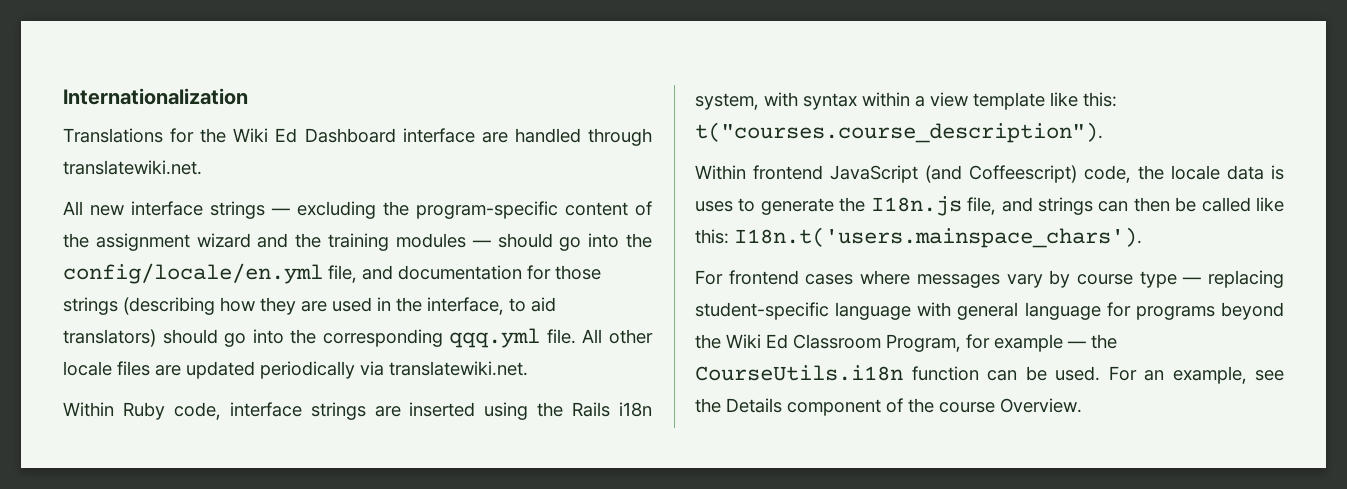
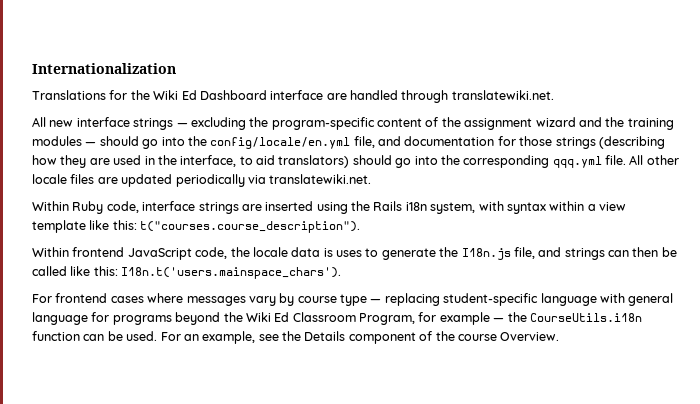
- Within frontend JavaScript (and Coffeescript) code, the locale data is uses to generate the I18n.js file, and strings can then be called like this: I18n.t('users.mainspace_chars').
+ Within frontend JavaScript code, the locale data is uses to generate the I18n.js file, and strings can then be called like this: I18n.t('users.mainspace_chars').

